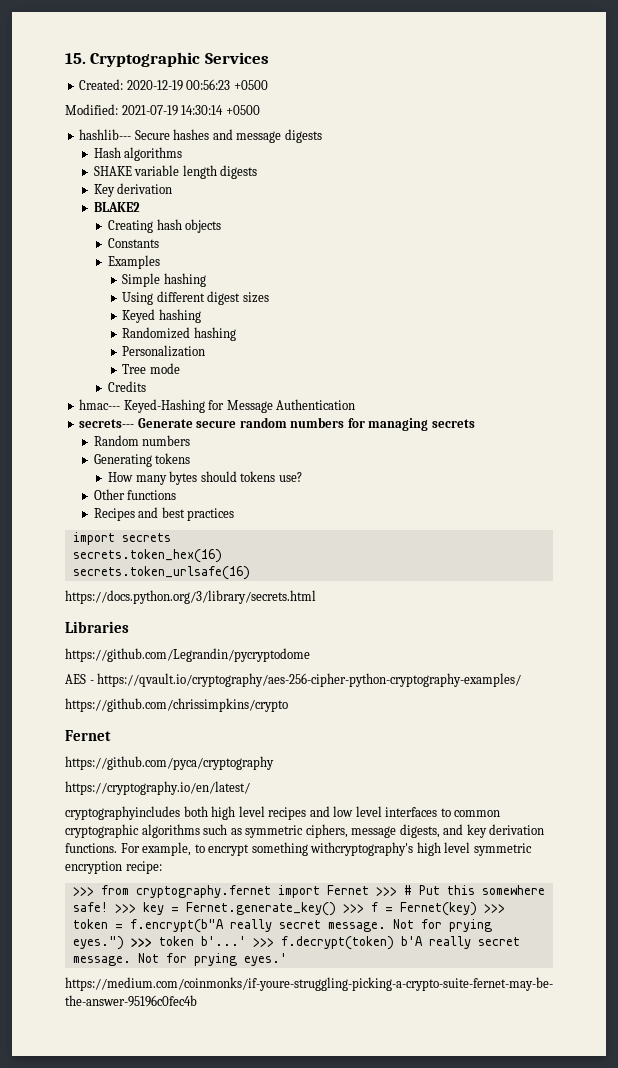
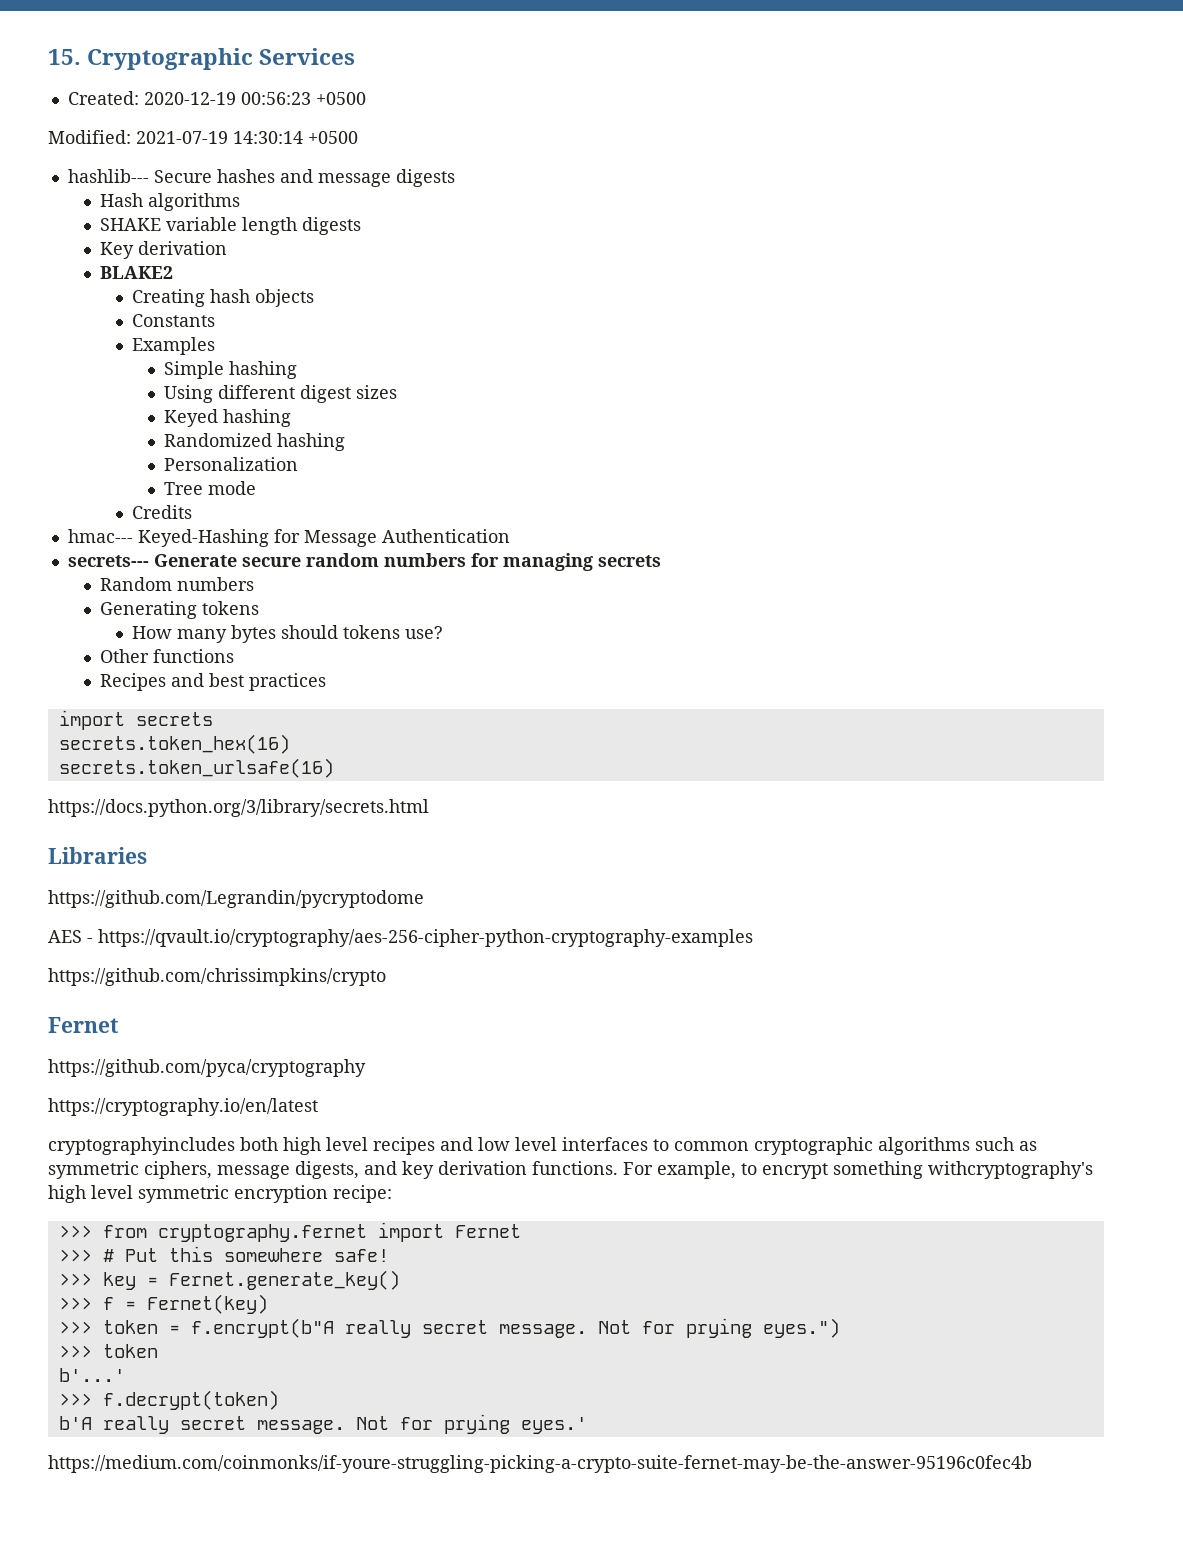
- AES - https://qvault.io/cryptography/aes-256-cipher-python-cryptography-examples/
+ AES - https://qvault.io/cryptography/aes-256-cipher-python-cryptography-examples
- https://cryptography.io/en/latest/
+ https://cryptography.io/en/latest
- >>> from cryptography.fernet import Fernet >>> # Put this somewhere safe! >>> key = Fernet.generate_key() >>> f = Fernet(key) >>> token = f.encrypt(b"A really secret message.
+ >>> from cryptography.fernet import Fernet
+ >>> # Put this somewhere safe!
+ >>> key = Fernet.generate_key()
+ >>> f = Fernet(key)
+ >>> token = f.encrypt(b"A really secret message.
- Not for prying eyes.") >>> token b'...' >>> f.decrypt(token) b'A really secret message.
+ Not for prying eyes.")
+ >>> token
+ b'...'
+ >>> f.decrypt(token)
+ b'A really secret message.

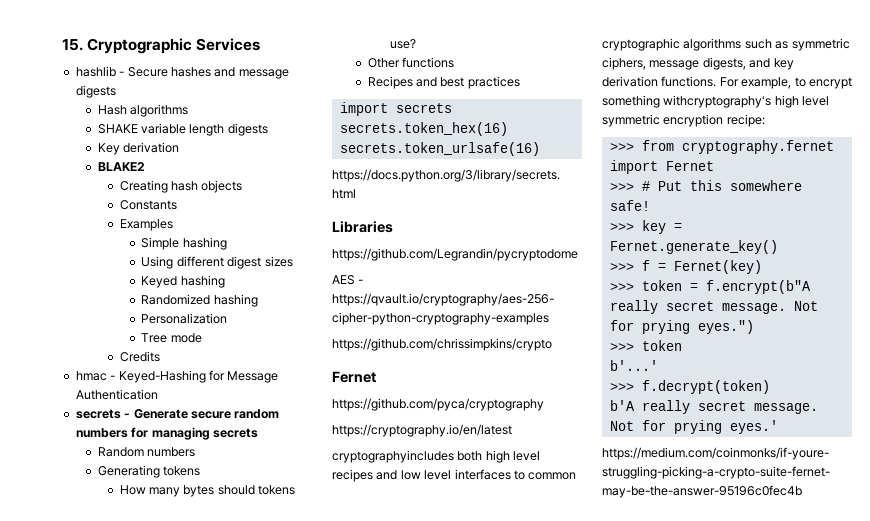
- Created: 2020-12-19 00:56:23 +0500
- Modified: 2021-07-19 14:30:14 +0500
- hashlib--- Secure hashes and message digests
+ hashlib - Secure hashes and message digests
- hmac--- Keyed-Hashing for Message Authentication
+ hmac - Keyed-Hashing for Message Authentication
- secrets--- Generate secure random numbers for managing secrets
+ secrets - Generate secure random numbers for managing secrets

